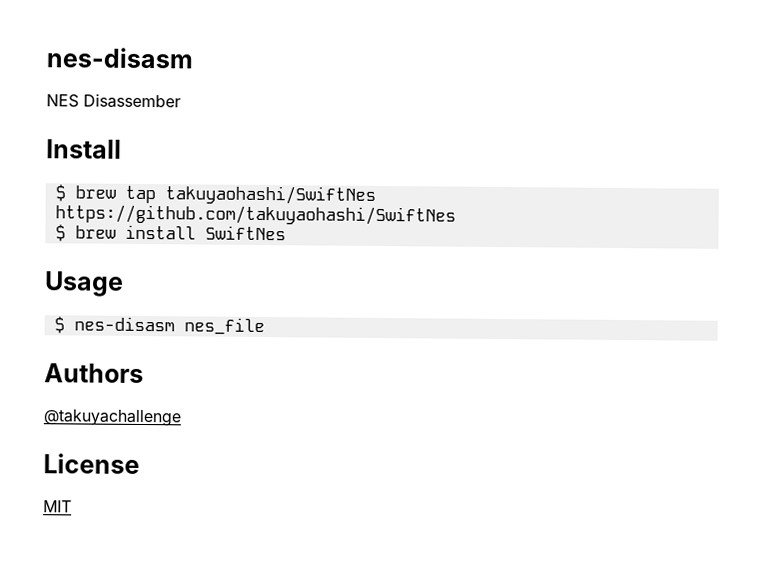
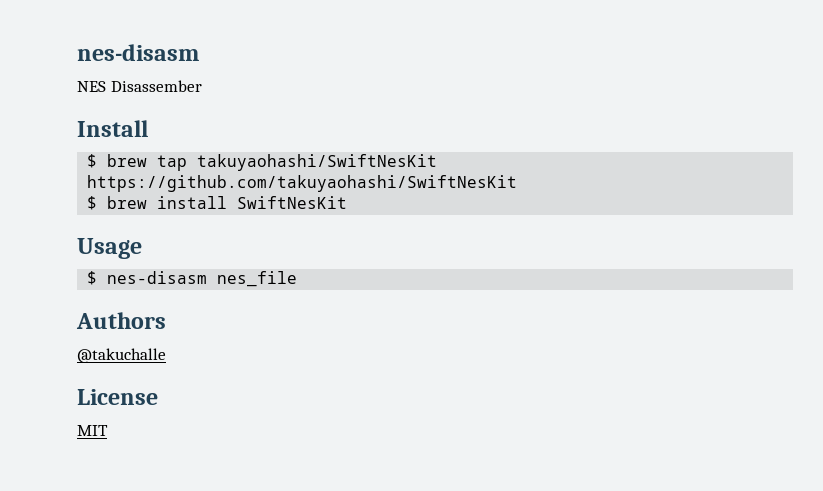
- $ brew tap takuyaohashi/SwiftNes https://github.com/takuyaohashi/SwiftNes
+ $ brew tap takuyaohashi/SwiftNesKit https://github.com/takuyaohashi/SwiftNesKit
- $ brew install SwiftNes
+ $ brew install SwiftNesKit
- @takuyachallenge
+ @takuchalle

